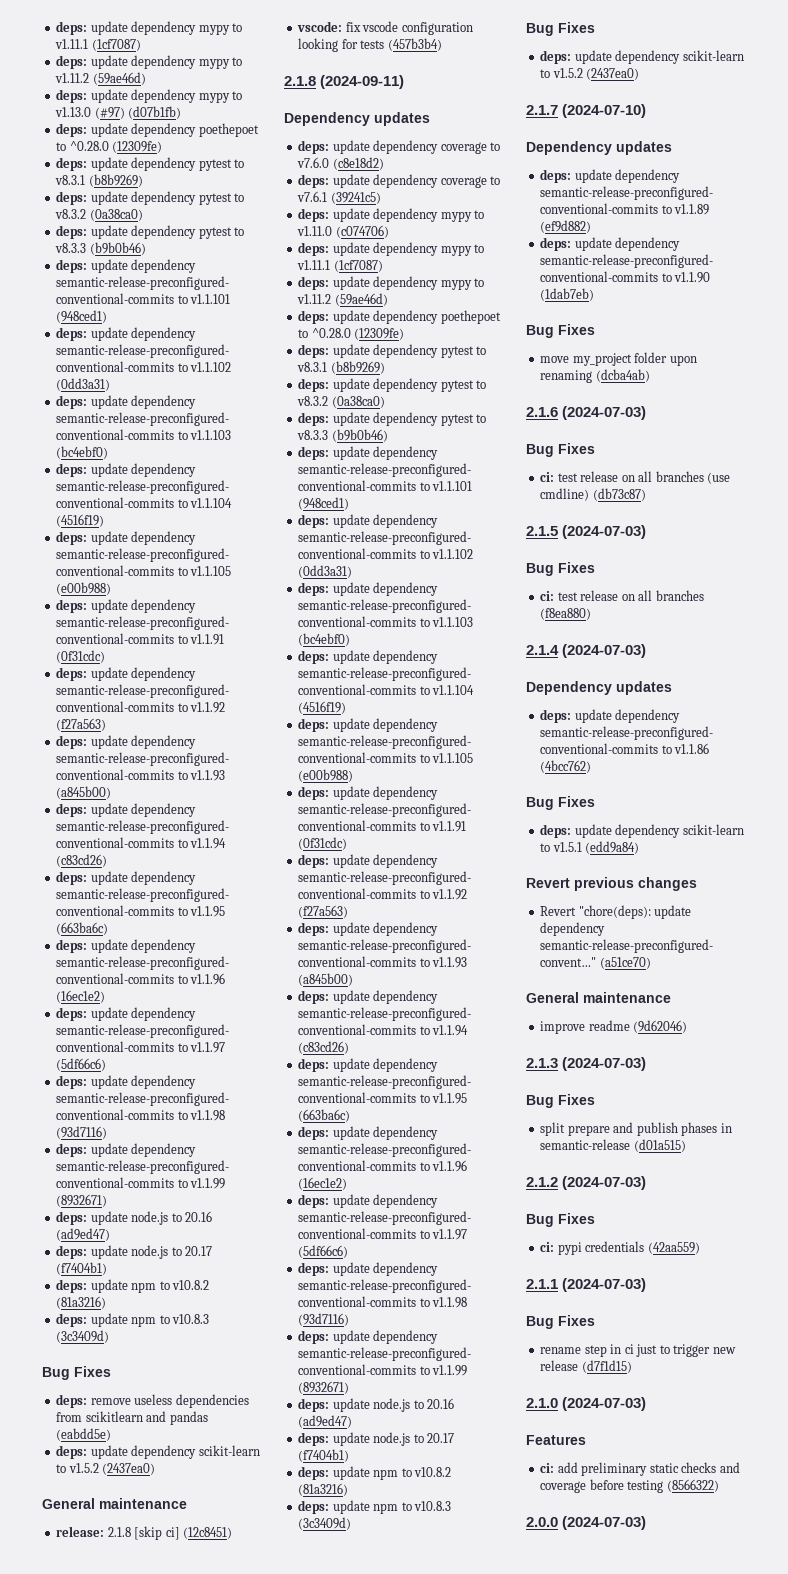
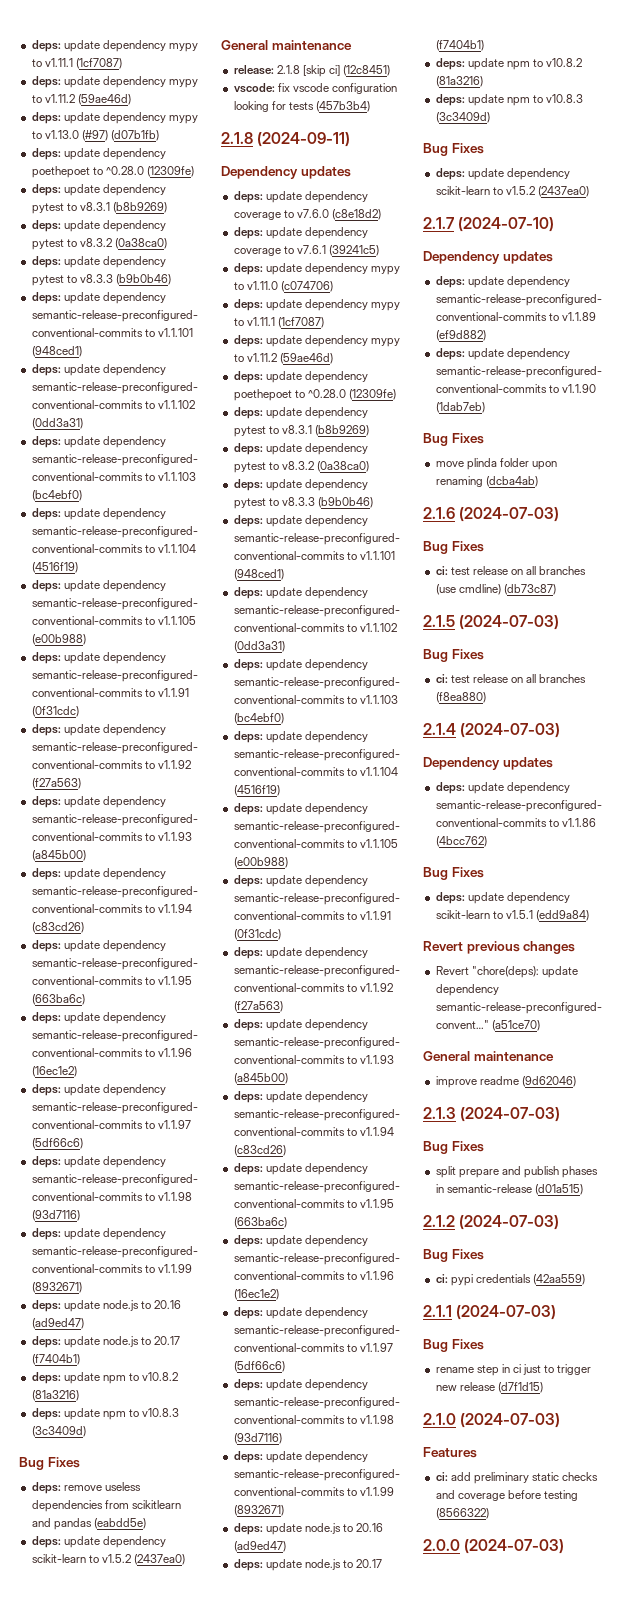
- move my_project folder upon renaming (dcba4ab)
+ move plinda folder upon renaming (dcba4ab)

